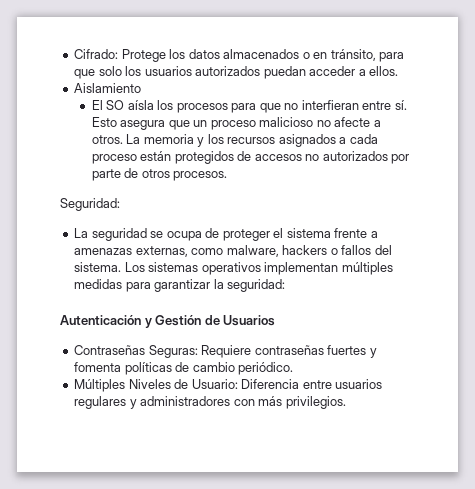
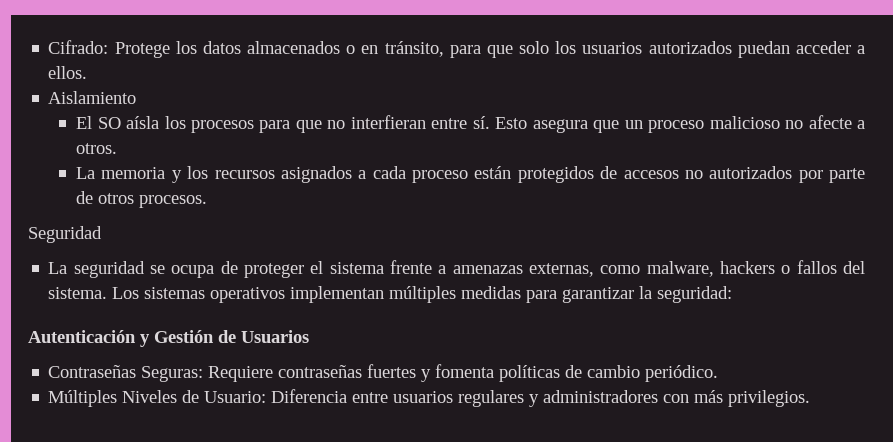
- Esto asegura que un proceso malicioso no afecte a otros. La memoria y los recursos asignados a cada proceso están protegidos de accesos no autorizados por parte de otros procesos.
+ Esto asegura que un proceso malicioso no afecte a otros.
+ La memoria y los recursos asignados a cada proceso están protegidos de accesos no autorizados por parte de otros procesos.
- Seguridad:
+ Seguridad

